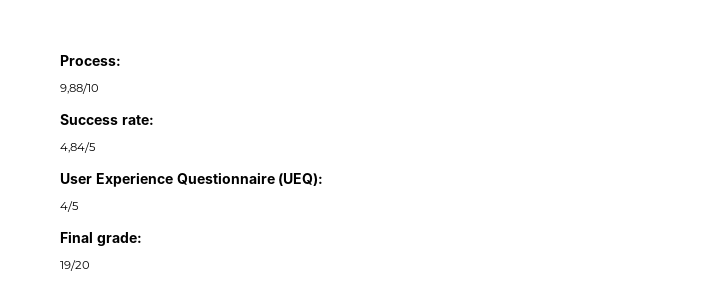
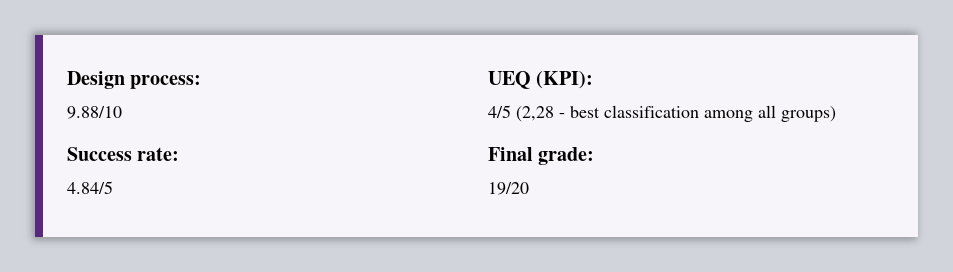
- Process:
- 9,88/10
+ Design process:
+ 9.88/10
- 4,84/5
- User Experience Questionnaire (UEQ):
- 4/5
+ 4.84/5
+ UEQ (KPI):
+ 4/5 (2,28 - best classification among all groups)

